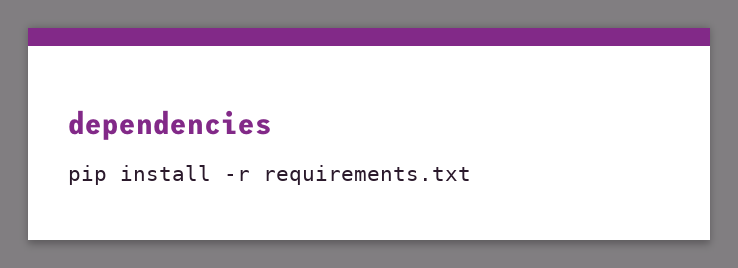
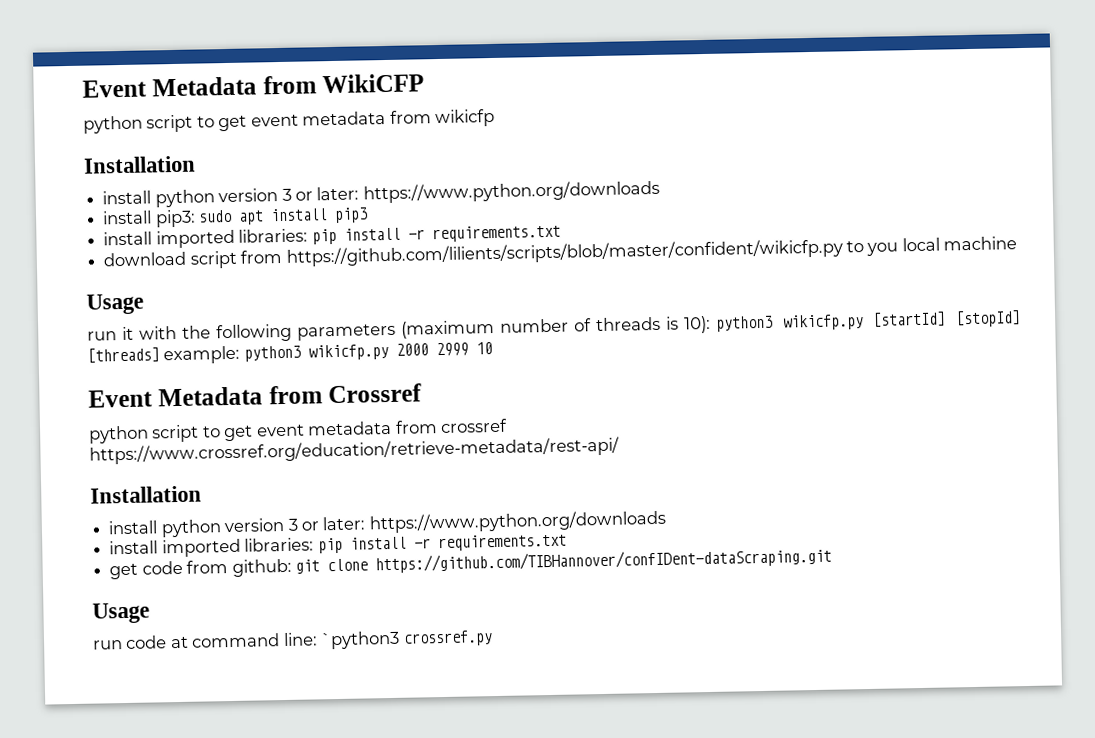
- dependencies
- pip install -r requirements.txt
+ Event Metadata from WikiCFP
+ python script to get event metadata from wikicfp
+ Installation
+ install python version 3 or later: https://www.python.org/downloads
+ install pip3: sudo apt install pip3
+ install imported libraries: pip install -r requirements.txt
+ download script from https://github.com/lilients/scripts/blob/master/confident/wikicfp.py to you local machine
+ Usage
+ run it with the following parameters (maximum number of threads is 10): python3 wikicfp.py [startId] [stopId] [threads] example: python3 wikicfp.py 2000 2999 10
+ Event Metadata from Crossref
+ python script to get event metadata from crossref https://www.crossref.org/education/retrieve-metadata/rest-api/
+ Installation
+ install python version 3 or later: https://www.python.org/downloads
+ install imported libraries: pip install -r requirements.txt
+ get code from github: git clone https://github.com/TIBHannover/confIDent-dataScraping.git
+ Usage
+ run code at command line: `python3 crossref.py

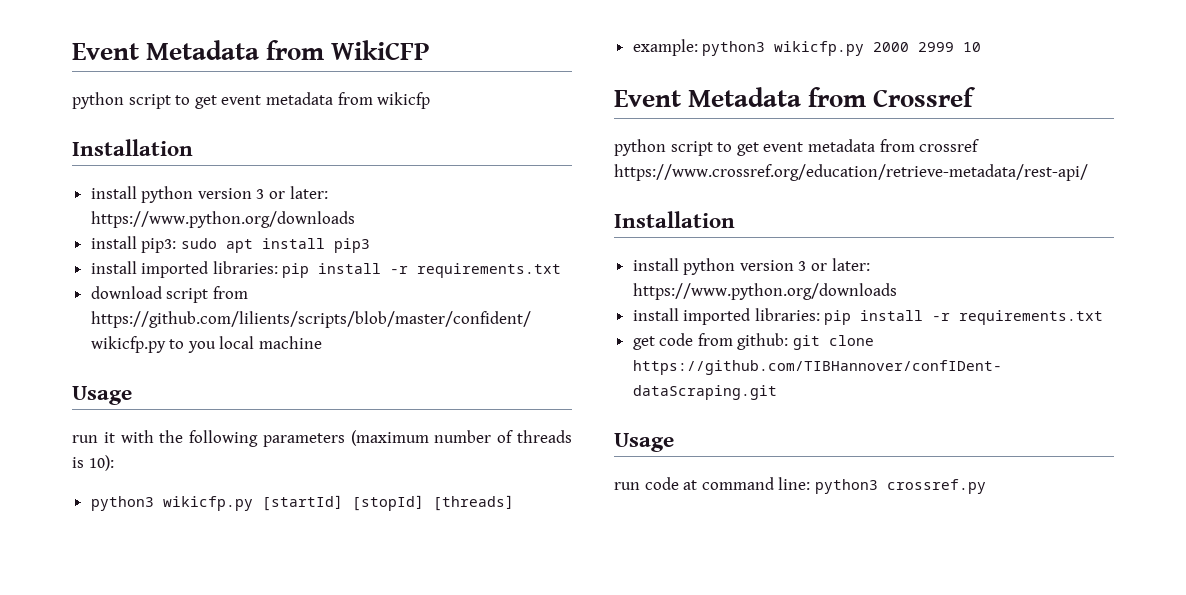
- run it with the following parameters (maximum number of threads is 10): python3 wikicfp.py [startId] [stopId] [threads] example: python3 wikicfp.py 2000 2999 10
+ run it with the following parameters (maximum number of threads is 10):
+ python3 wikicfp.py [startId] [stopId] [threads]
+ example: python3 wikicfp.py 2000 2999 10
- run code at command line: `python3 crossref.py
+ run code at command line: python3 crossref.py

